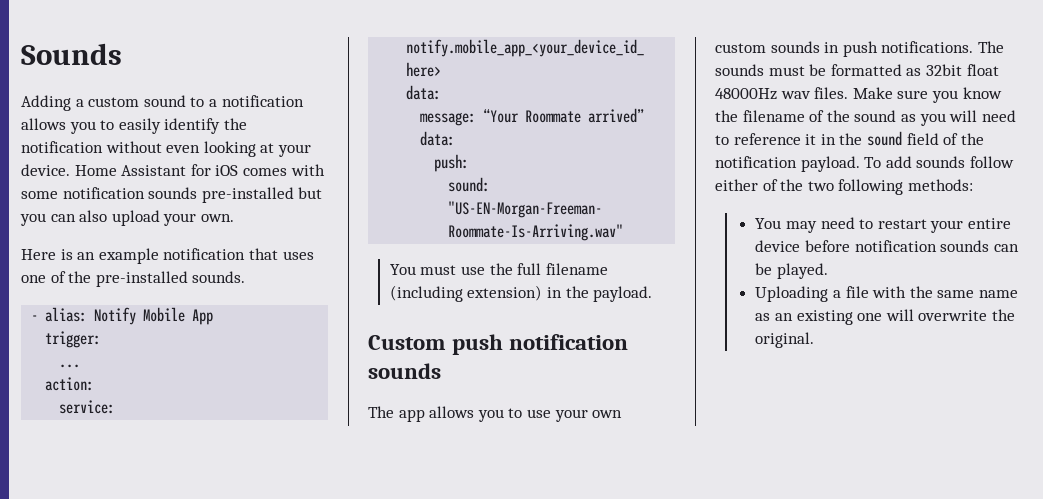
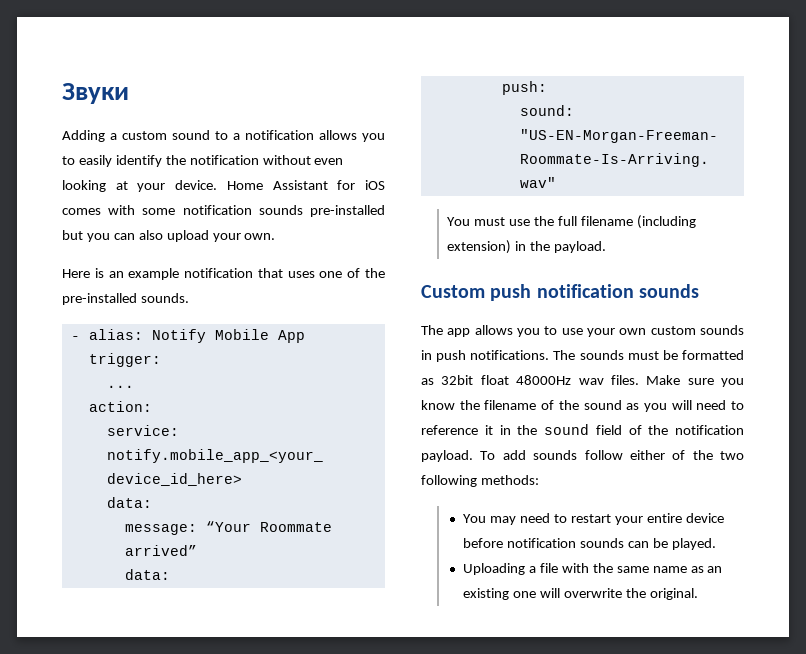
- Sounds
+ Звуки

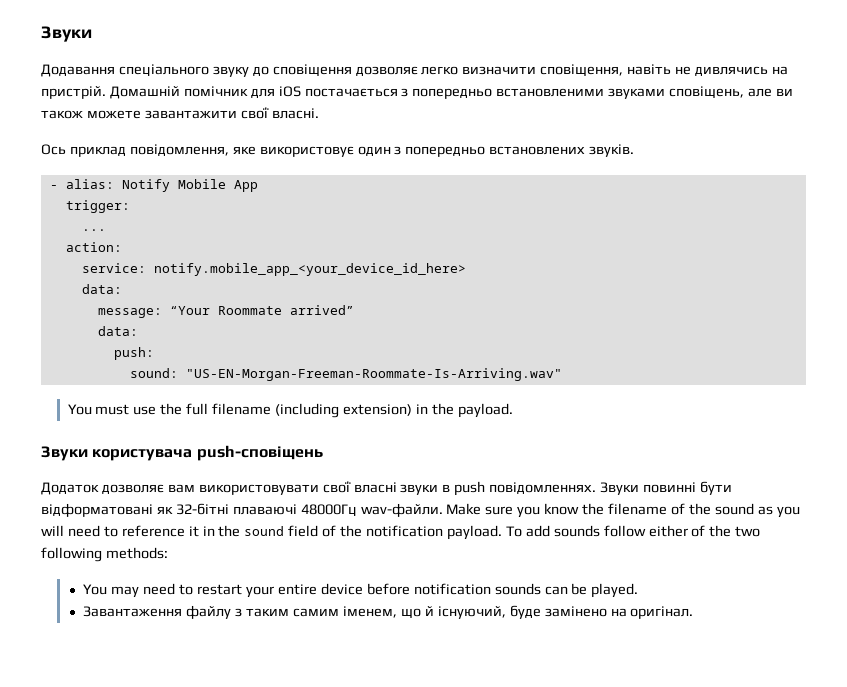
- Adding a custom sound to a notification allows you to easily identify the notification without even looking at your device. Home Assistant for iOS comes with some notification sounds pre-installed but you can also upload your own.
- Here is an example notification that uses one of the pre-installed sounds.
+ Додавання спеціального звуку до сповіщення дозволяє легко визначити сповіщення, навіть не дивлячись на пристрій. Домашній помічник для iOS постачається з попередньо встановленими звуками сповіщень, але ви також можете завантажити свої власні.
+ Ось приклад повідомлення, яке використовує один з попередньо встановлених звуків.
- Custom push notification sounds
- The app allows you to use your own custom sounds in push notifications. The sounds must be formatted as 32bit float 48000Hz wav files.
+ Звуки користувача push-сповіщень
+ Додаток дозволяє вам використовувати свої власні звуки в push повідомленнях. Звуки повинні бути відформатовані як 32-бітні плаваючі 48000Гц wav-файли.
- Uploading a file with the same name as an existing one will overwrite the original.
+ Завантаження файлу з таким самим іменем, що й існуючий, буде замінено на оригінал.

